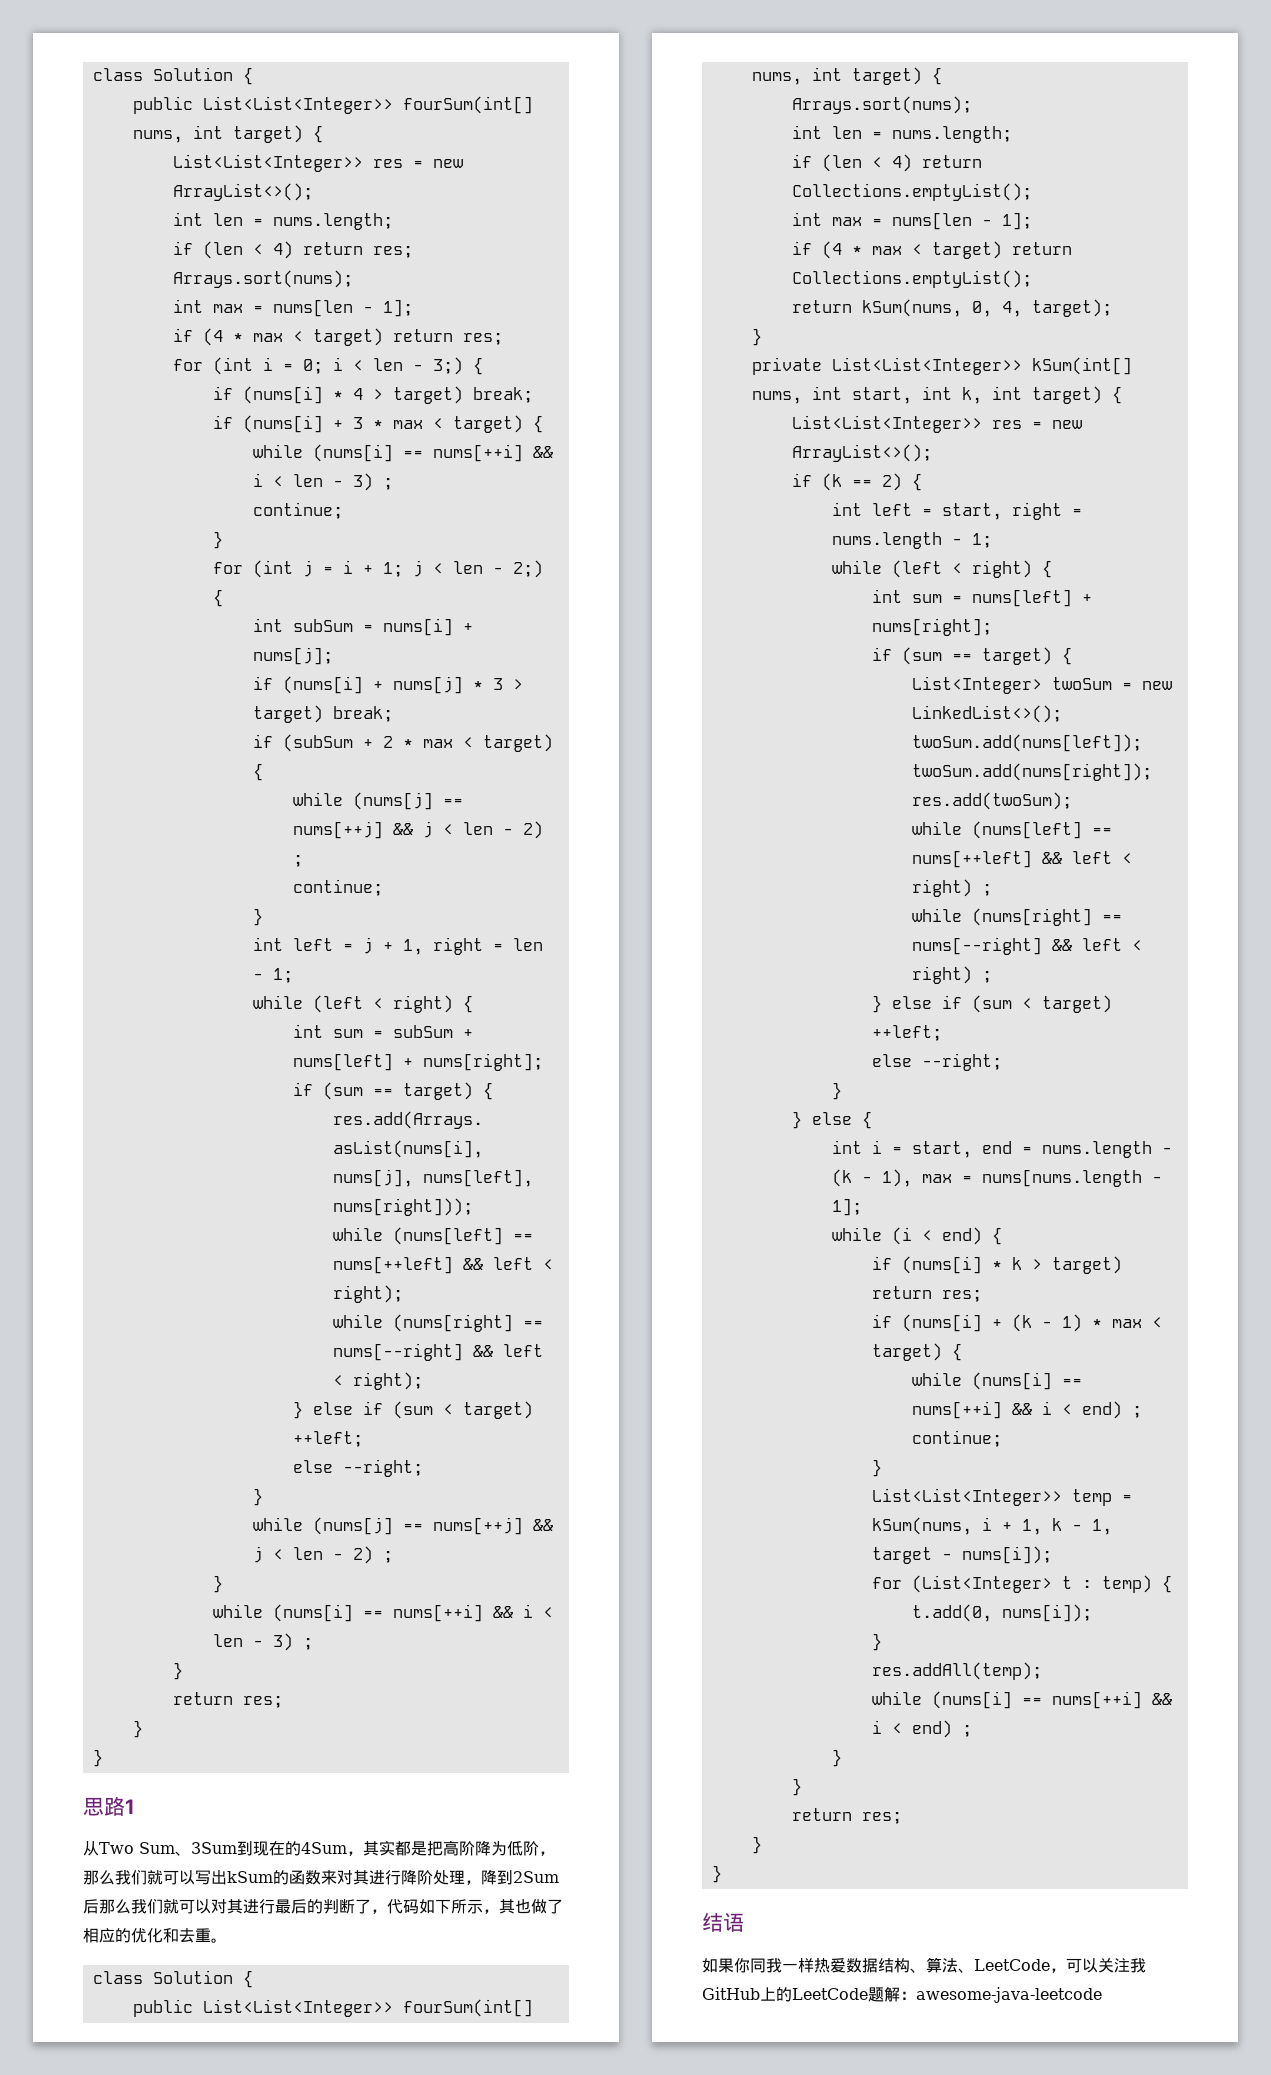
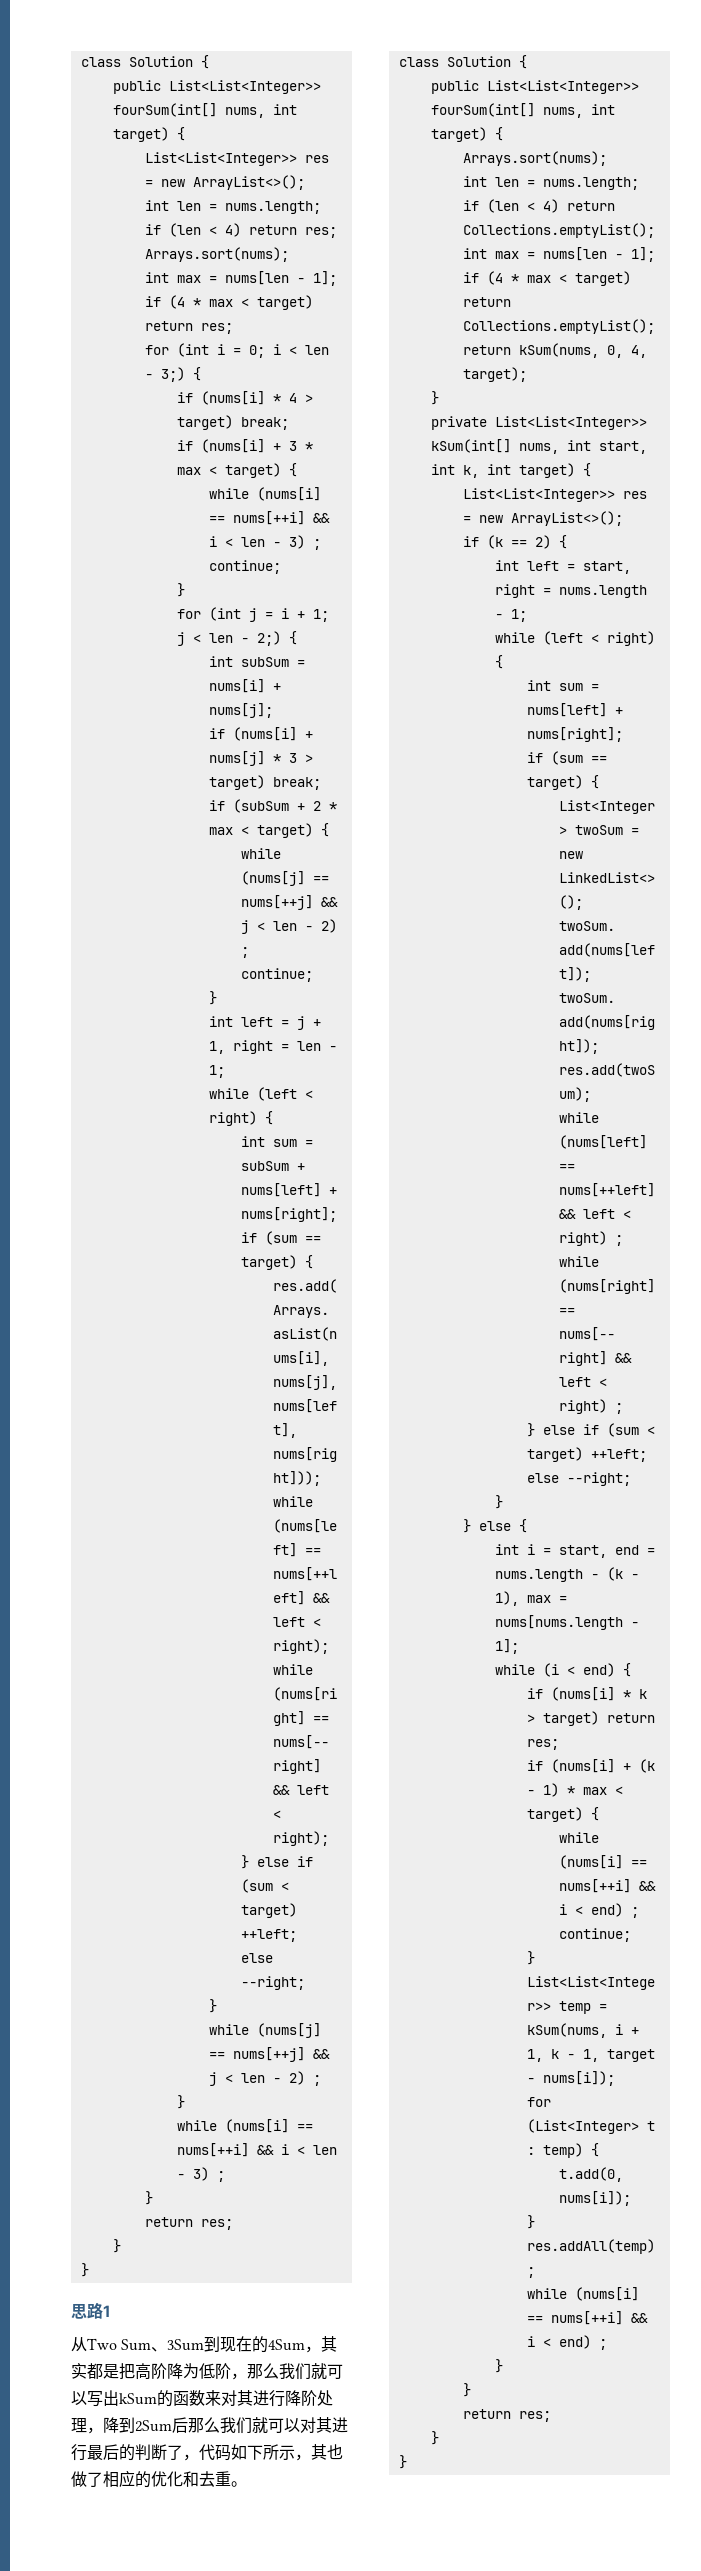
- 结语
- 如果你同我一样热爱数据结构、算法、LeetCode，可以关注我GitHub上的LeetCode题解：awesome-java-leetcode

